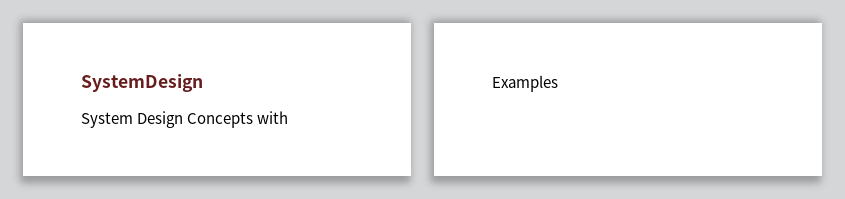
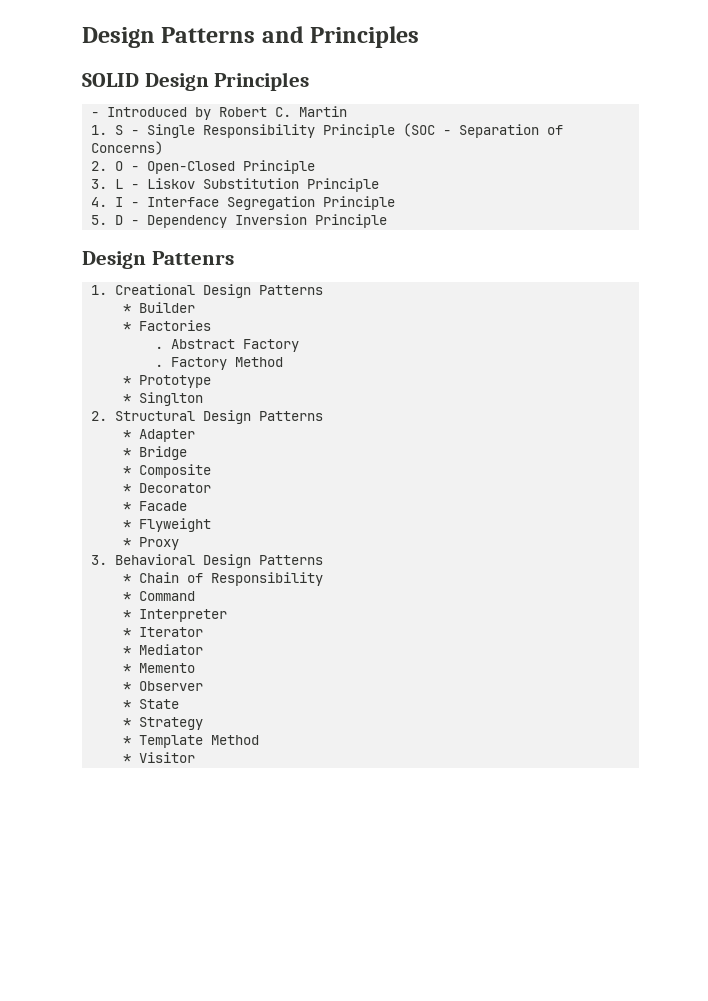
- SystemDesign
- System Design Concepts with Examples
+ Design Patterns and Principles
+ SOLID Design Principles
+ - Introduced by Robert C. Martin
+ 1. S - Single Responsibility Principle (SOC - Separation of Concerns)
+ 2. O - Open-Closed Principle
+ 3. L - Liskov Substitution Principle
+ 4. I - Interface Segregation Principle
+ 5. D - Dependency Inversion Principle
+ Design Pattenrs
+ 1. Creational Design Patterns
+ * Builder
+ * Factories
+ . Abstract Factory
+ . Factory Method
+ * Prototype
+ * Singlton
+ 2. Structural Design Patterns
+ * Adapter
+ * Bridge
+ * Composite
+ * Decorator
+ * Facade
+ * Flyweight
+ * Proxy
+ 3. Behavioral Design Patterns
+ * Chain of Responsibility
+ * Command
+ * Interpreter
+ * Iterator
+ * Mediator
+ * Memento
+ * Observer
+ * State
+ * Strategy
+ * Template Method
+ * Visitor

